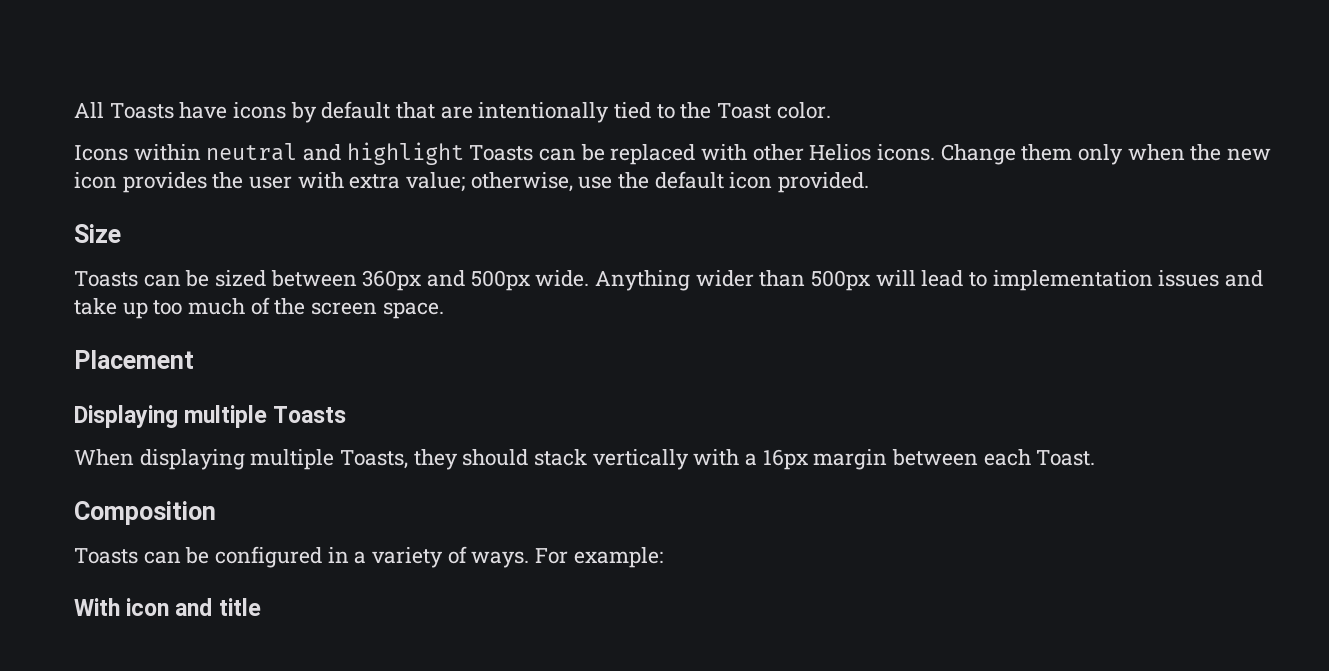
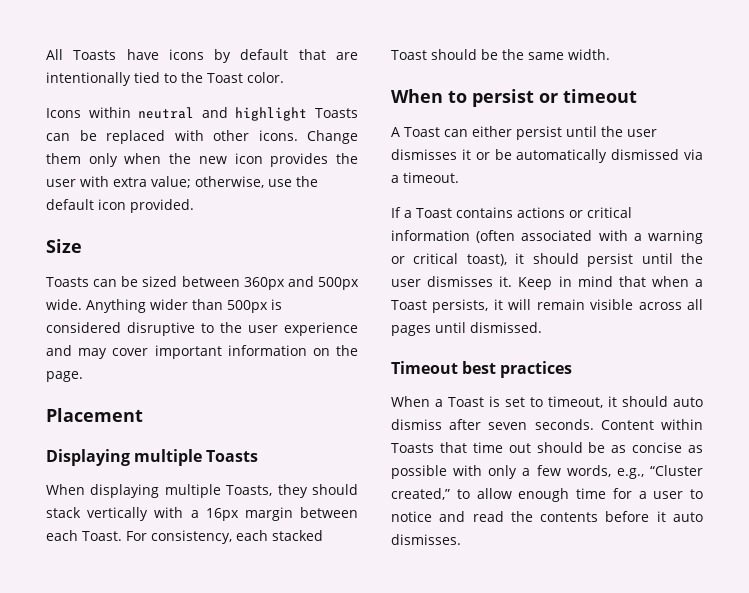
- Icons within neutral and highlight Toasts can be replaced with other Helios icons.
+ Icons within neutral and highlight Toasts can be replaced with other icons.
- Anything wider than 500px will lead to implementation issues and take up too much of the screen space.
+ Anything wider than 500px is considered disruptive to the user experience and may cover important information on the page.
- When displaying multiple Toasts, they should stack vertically with a 16px margin between each Toast.
- Composition
- Toasts can be configured in a variety of ways. For example:
- With icon and title
+ When displaying multiple Toasts, they should stack vertically with a 16px margin between each Toast. For consistency, each stacked Toast should be the same width.
+ When to persist or timeout
+ A Toast can either persist until the user dismisses it or be automatically dismissed via a timeout.
+ If a Toast contains actions or critical information (often associated with a warning or critical toast), it should persist until the user dismisses it. Keep in mind that when a Toast persists, it will remain visible across all pages until dismissed.
+ Timeout best practices
+ When a Toast is set to timeout, it should auto dismiss after seven seconds. Content within Toasts that time out should be as concise as possible with only a few words, e.g., “Cluster created,” to allow enough time for a user to notice and read the contents before it auto dismisses.

